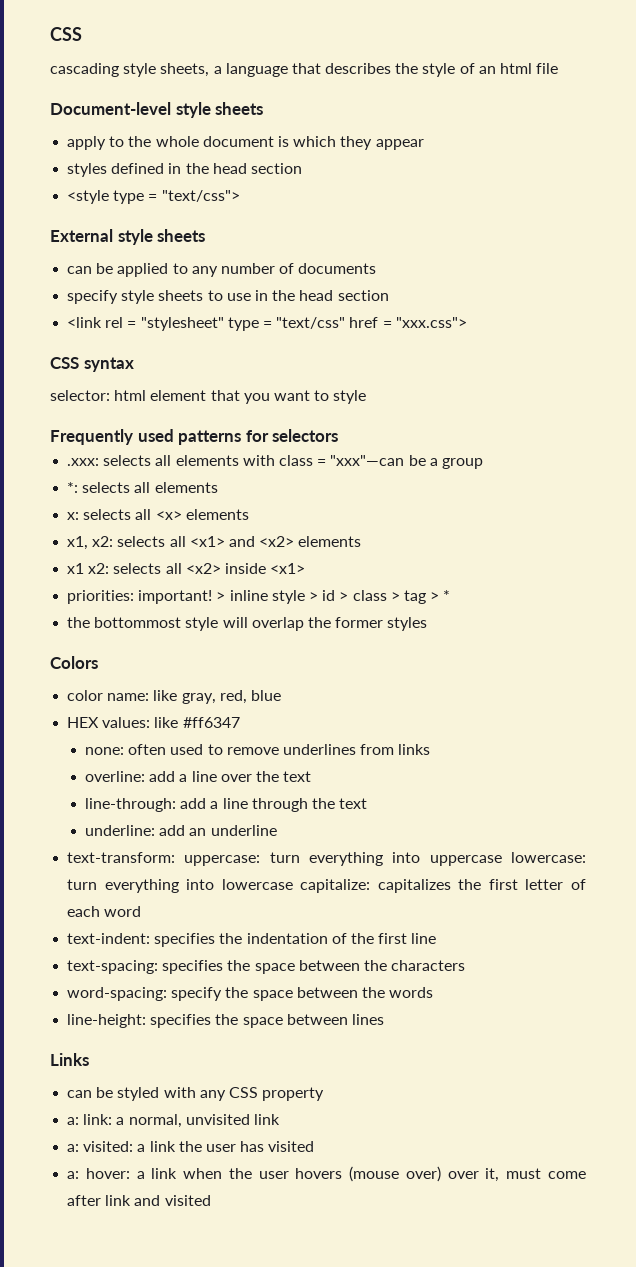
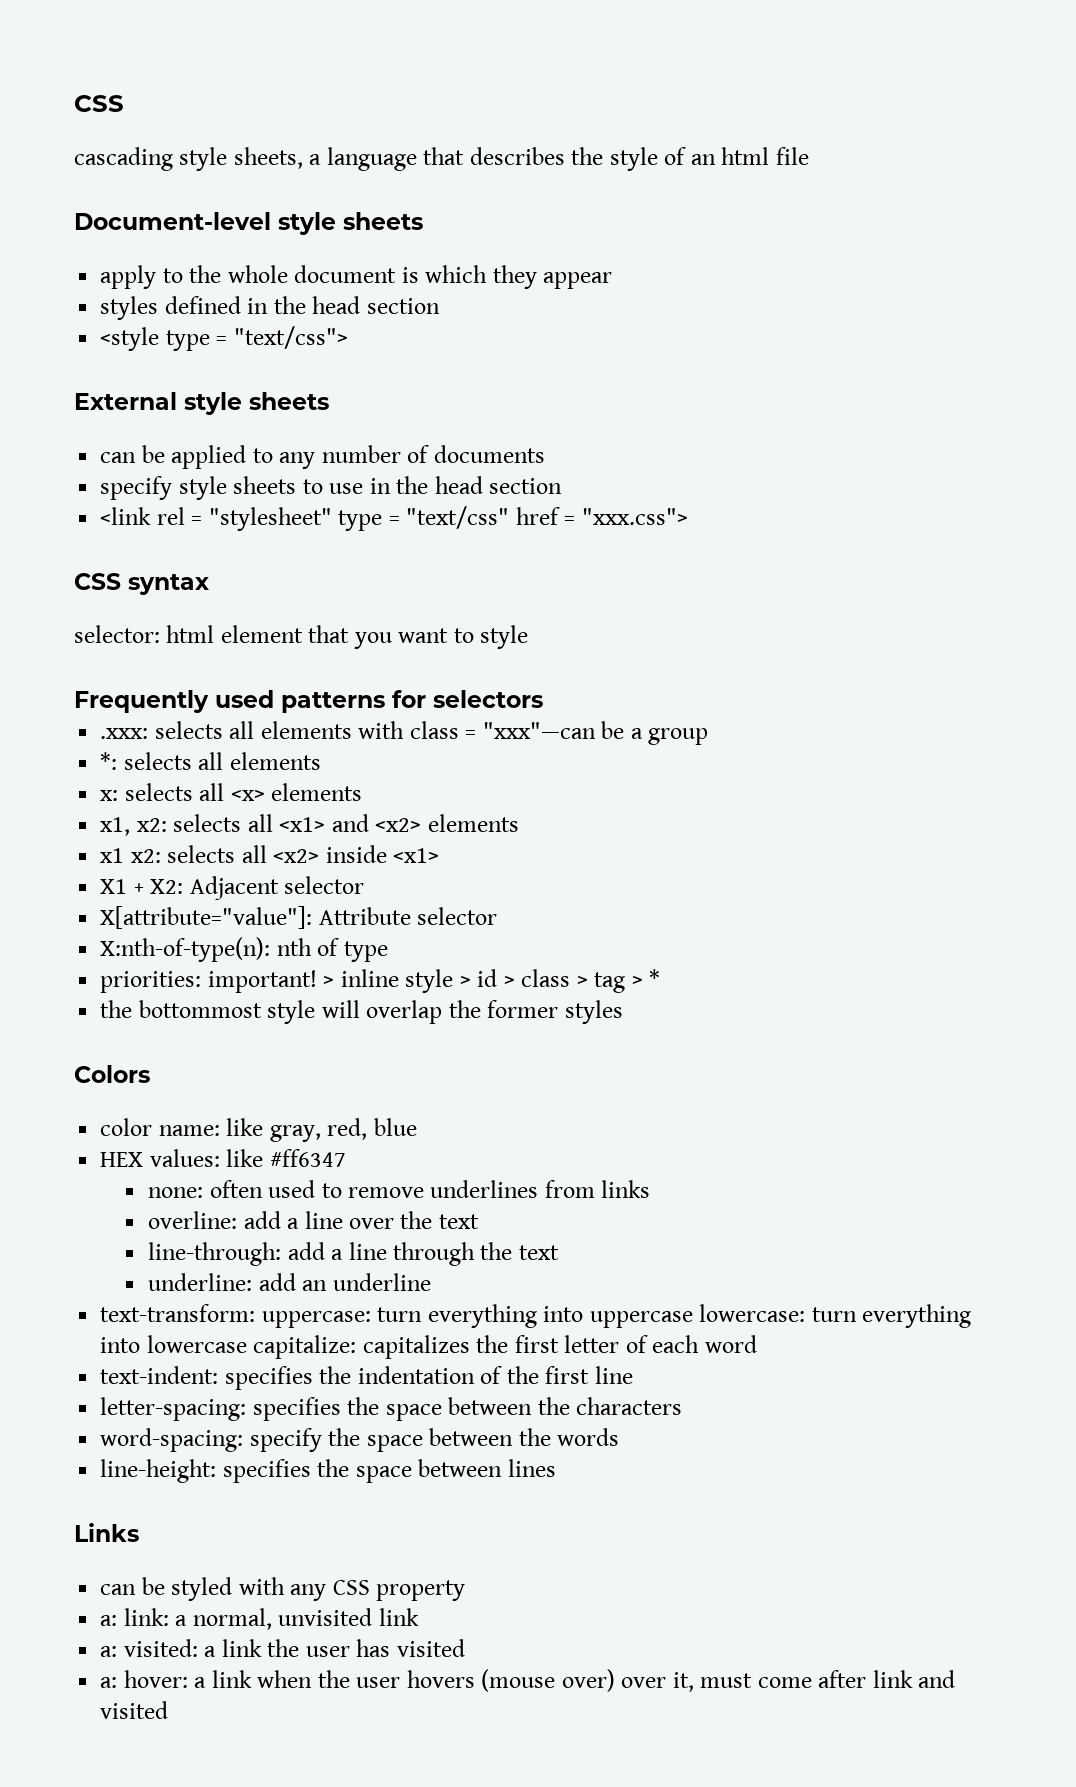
+ X1 + X2: Adjacent selector
+ X[attribute="value"]: Attribute selector
+ X:nth-of-type(n): nth of type
- text-spacing: specifies the space between the characters
+ letter-spacing: specifies the space between the characters

